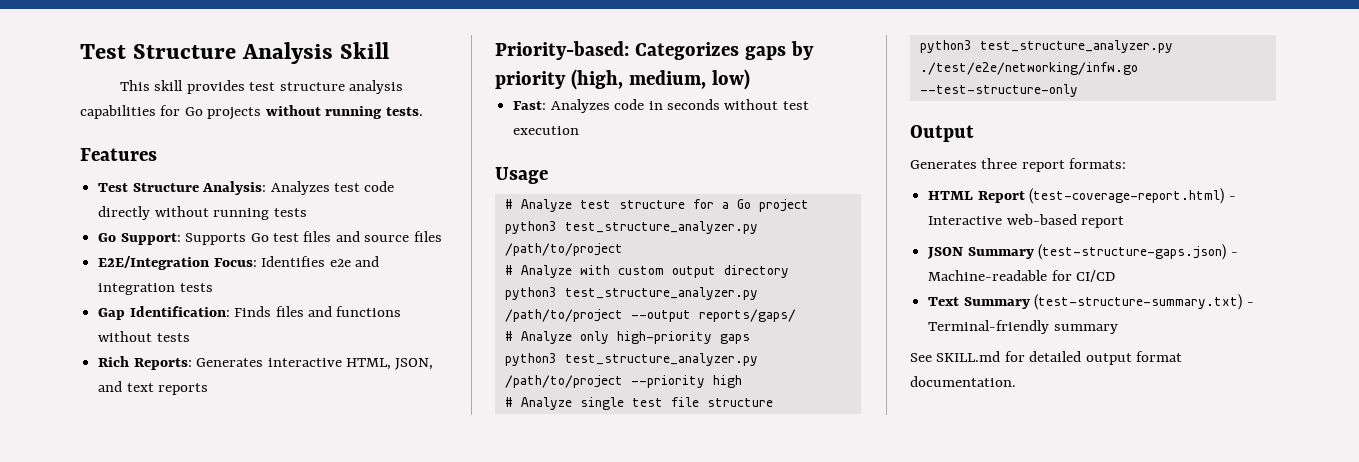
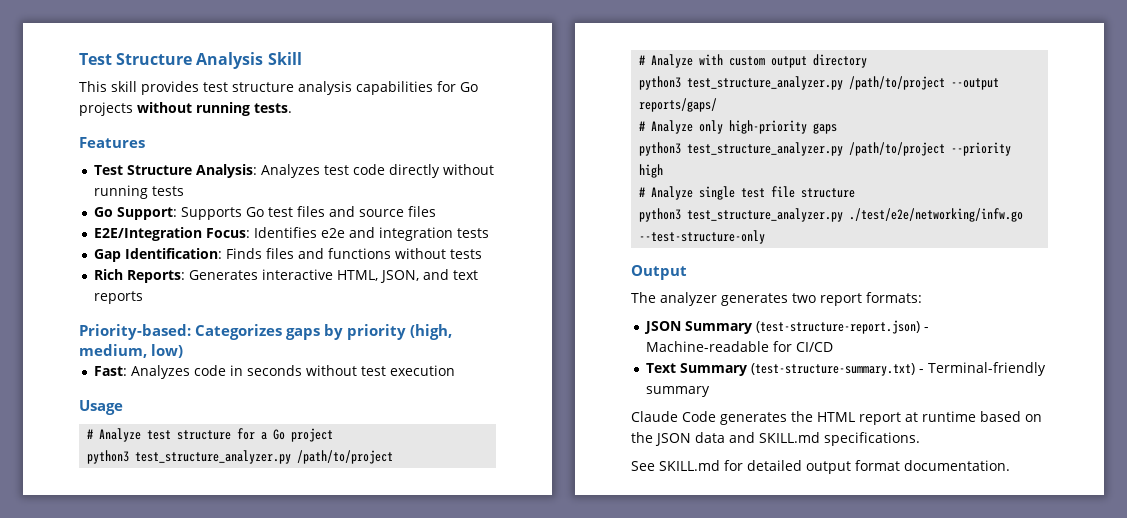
- Generates three report formats:
- HTML Report (test-coverage-report.html) - Interactive web-based report
+ The analyzer generates two report formats:
- JSON Summary (test-structure-gaps.json) - Machine-readable for CI/CD
+ JSON Summary (test-structure-report.json) - Machine-readable for CI/CD
+ Claude Code generates the HTML report at runtime based on the JSON data and SKILL.md specifications.

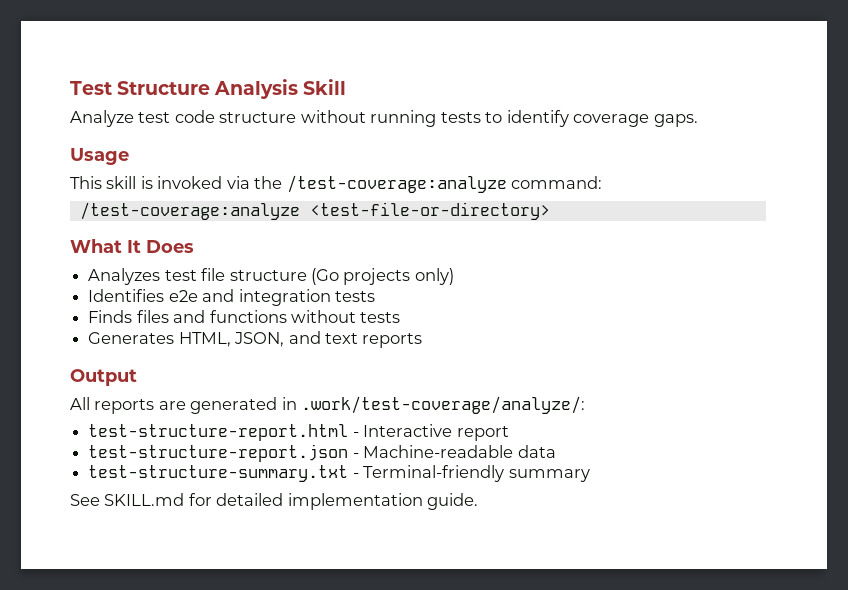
- This skill provides test structure analysis capabilities for Go projects without running tests.
- Features
- Test Structure Analysis: Analyzes test code directly without running tests
- Go Support: Supports Go test files and source files
- E2E/Integration Focus: Identifies e2e and integration tests
+ Analyze test code structure without running tests to identify coverage gaps.
+ Usage
+ This skill is invoked via the /test-coverage:analyze command:
+ /test-coverage:analyze <test-file-or-directory>
+ What It Does
+ Analyzes test file structure (Go projects only)
+ Identifies e2e and integration tests
- Gap Identification: Finds files and functions without tests
+ Finds files and functions without tests
- Rich Reports: Generates interactive HTML, JSON, and text reports
+ Generates HTML, JSON, and text reports
- Priority-based: Categorizes gaps by priority (high, medium, low)
- Fast: Analyzes code in seconds without test execution
- Usage
- # Analyze test structure for a Go project
- python3 test_structure_analyzer.py /path/to/project
- # Analyze with custom output directory
- python3 test_structure_analyzer.py /path/to/project --output reports/gaps/
- # Analyze only high-priority gaps
- python3 test_structure_analyzer.py /path/to/project --priority high
- # Analyze single test file structure
- python3 test_structure_analyzer.py ./test/e2e/networking/infw.go --test-structure-only
  Output
- The analyzer generates two report formats:
- JSON Summary (test-structure-report.json) - Machine-readable for CI/CD
- Text Summary (test-structure-summary.txt) - Terminal-friendly summary
- Claude Code generates the HTML report at runtime based on the JSON data and SKILL.md specifications.
+ All reports are generated in .work/test-coverage/analyze/:
+ test-structure-report.html - Interactive report
+ test-structure-report.json - Machine-readable data
+ test-structure-summary.txt - Terminal-friendly summary
- See SKILL.md for detailed output format documentation.
+ See SKILL.md for detailed implementation guide.

